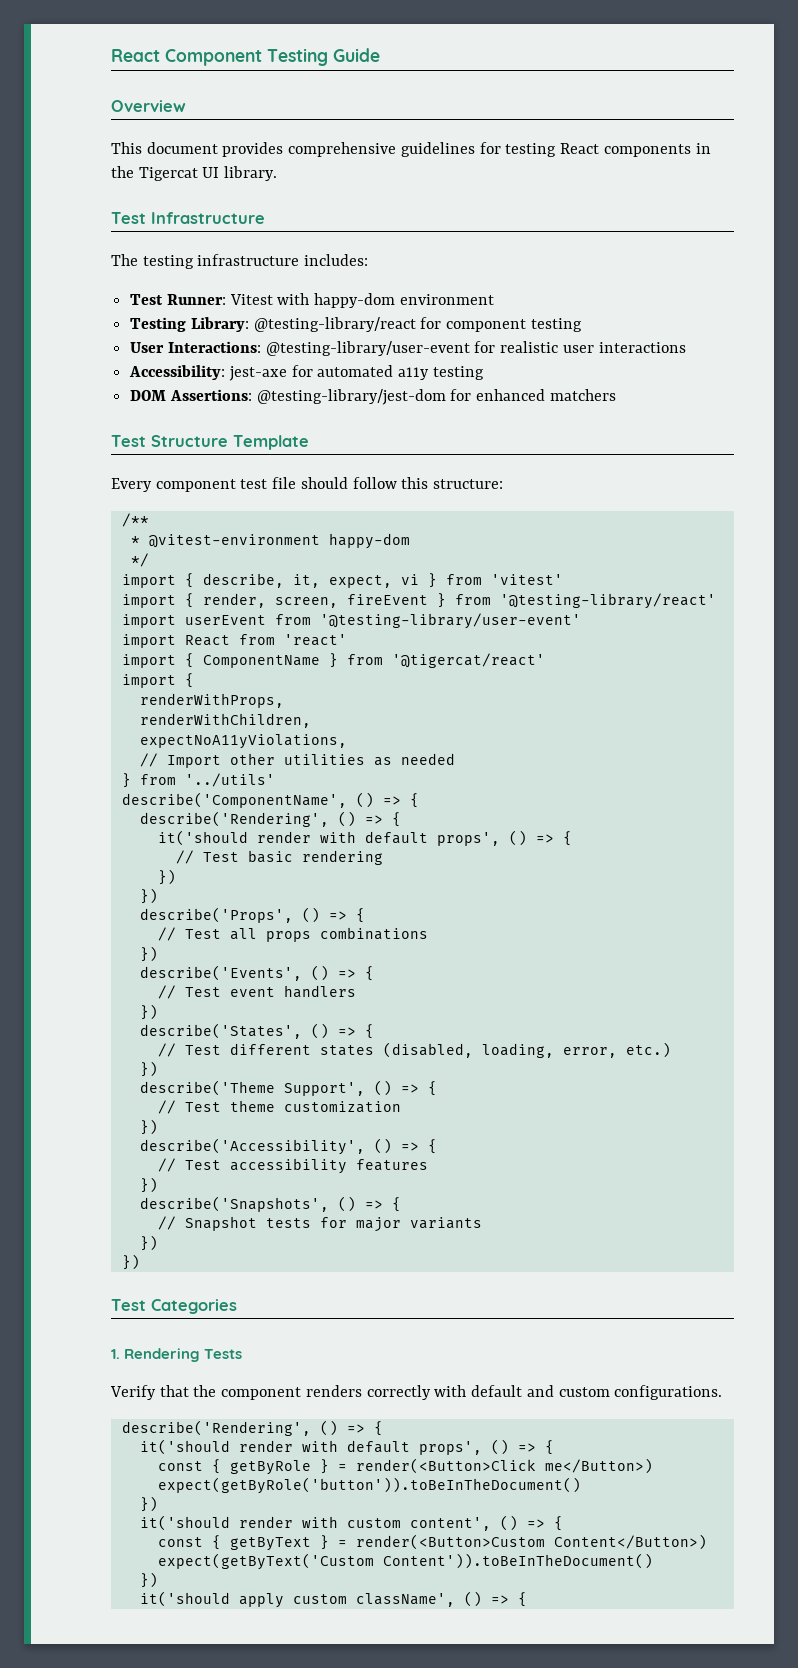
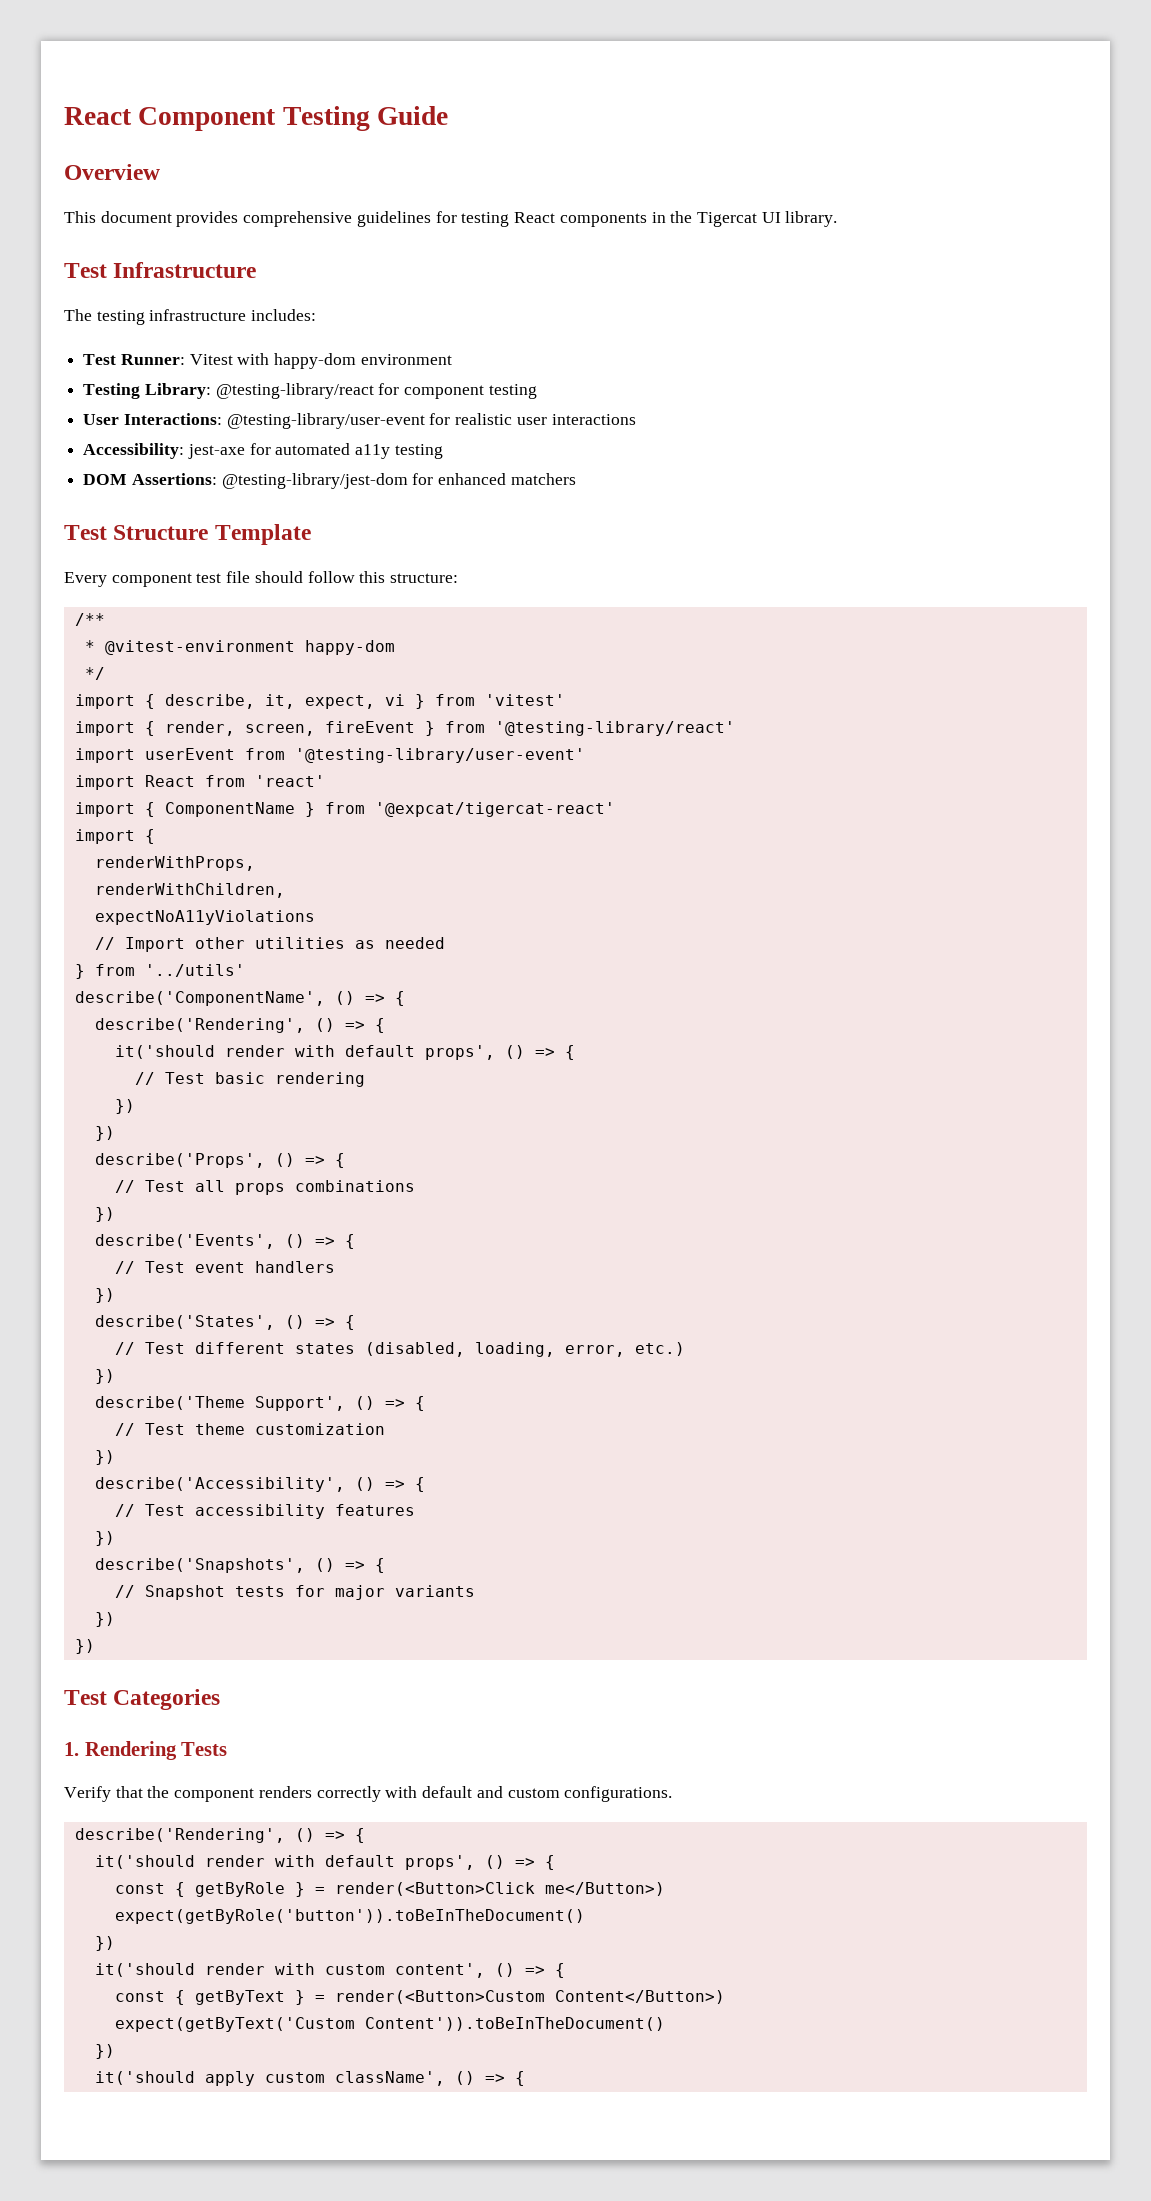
- import { ComponentName } from '@tigercat/react'
+ import { ComponentName } from '@expcat/tigercat-react'
- expectNoA11yViolations,
+ expectNoA11yViolations

